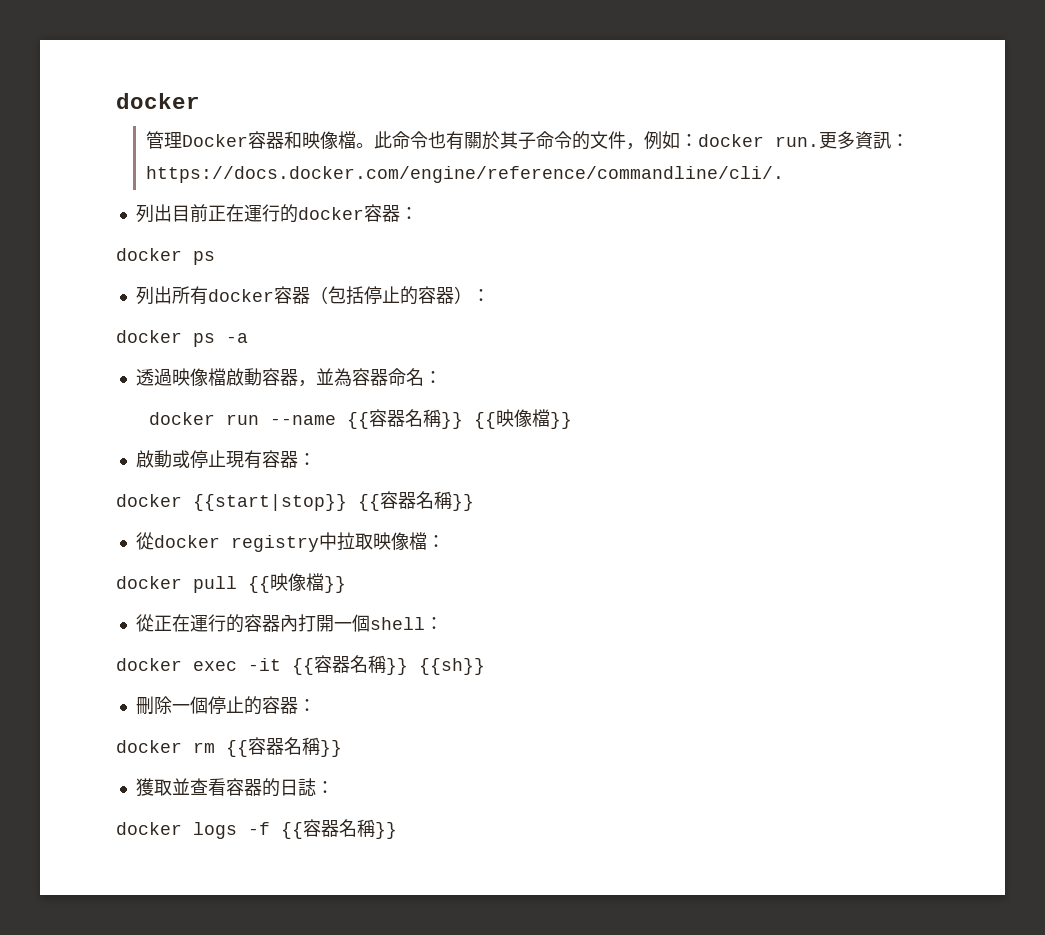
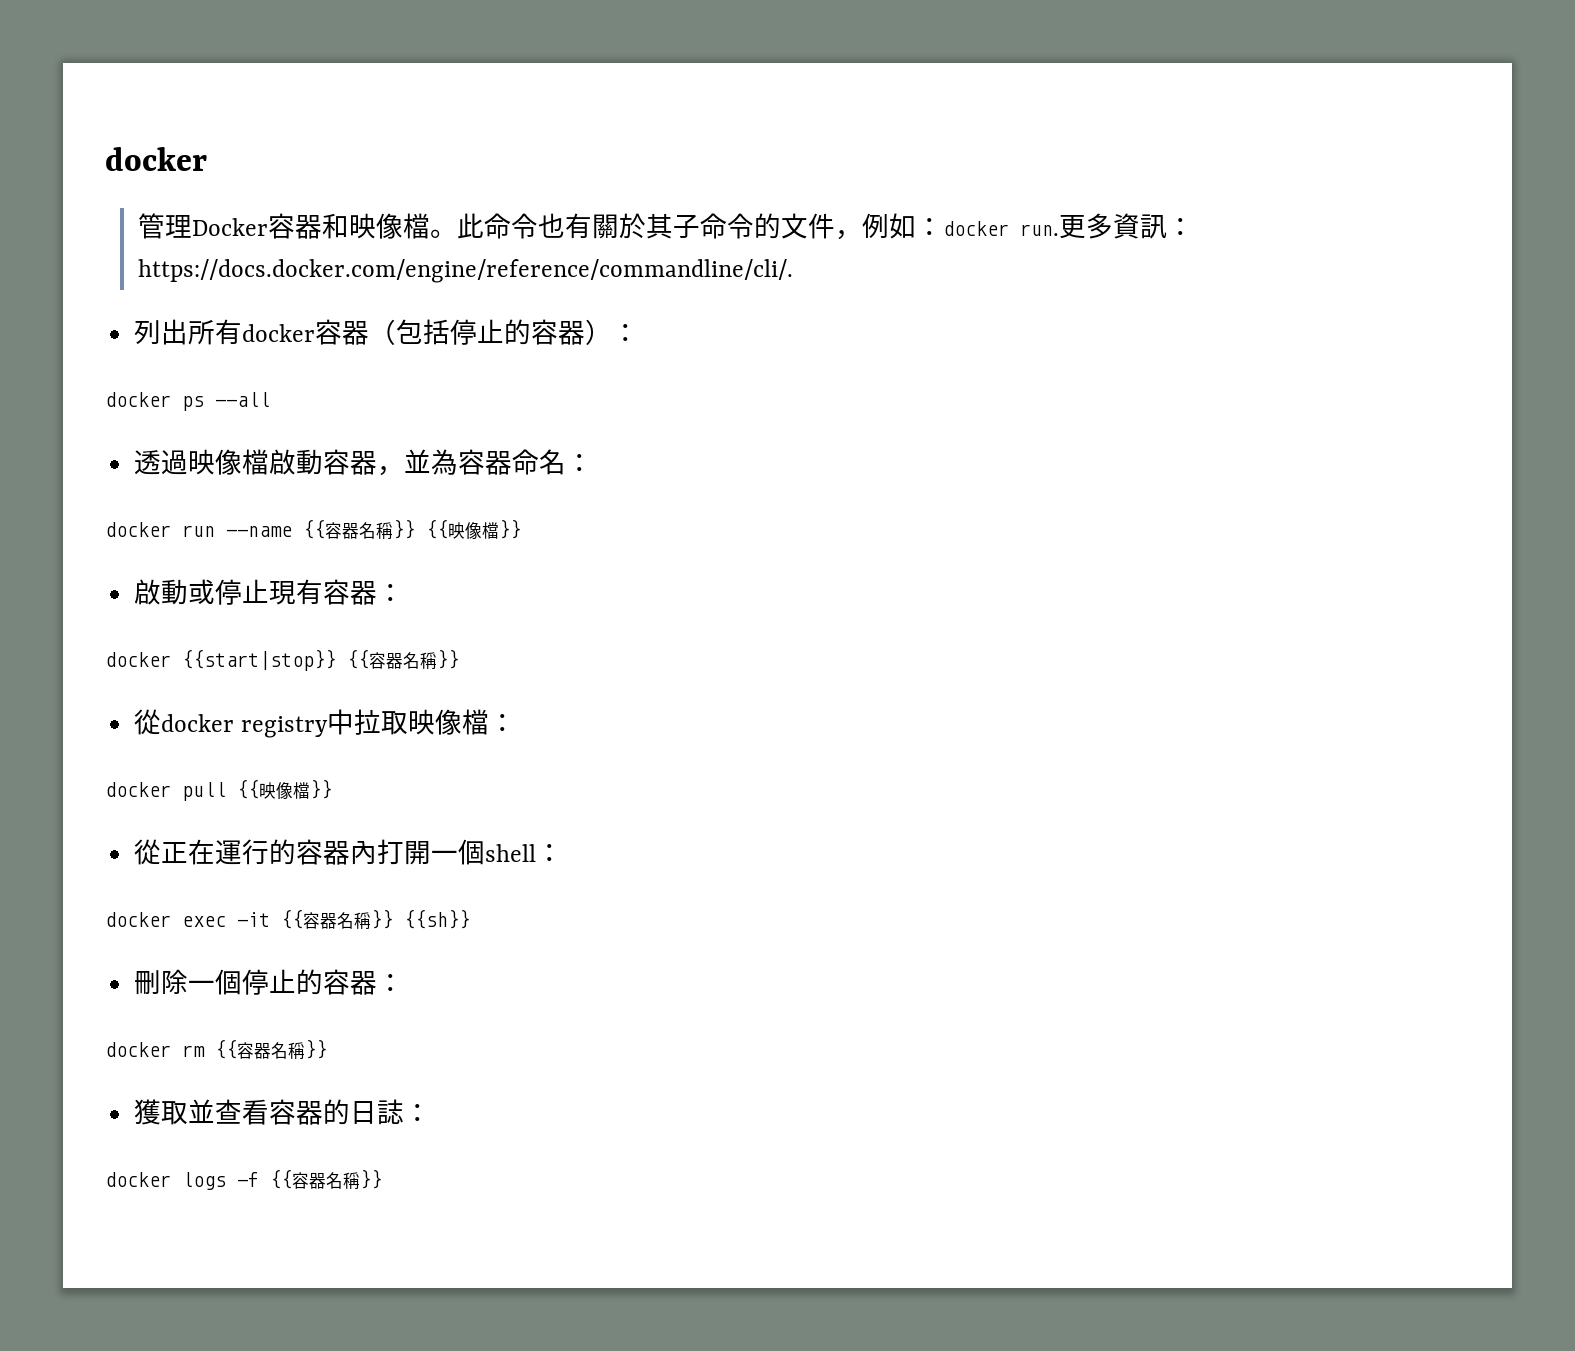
- 列出目前正在運行的docker容器：
- docker ps
- docker ps -a
+ docker ps --all

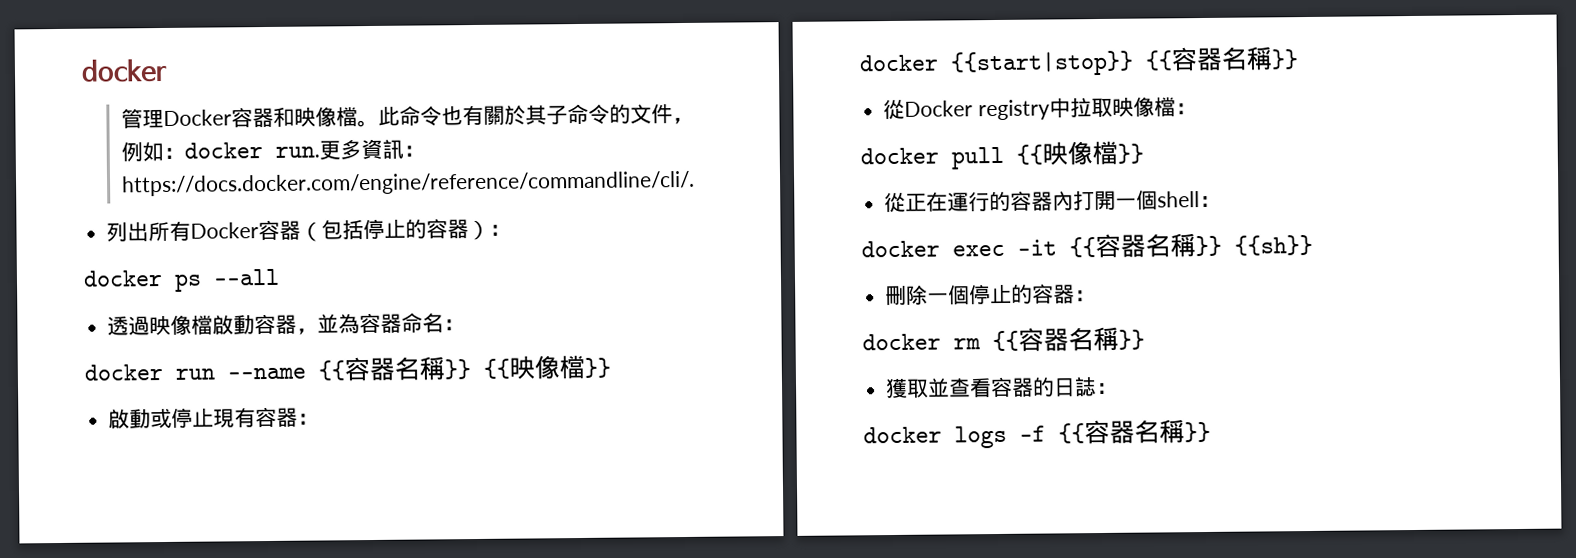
- 列出所有docker容器（包括停止的容器）：
+ 列出所有Docker容器（包括停止的容器）：
- 從docker registry中拉取映像檔：
+ 從Docker registry中拉取映像檔：

